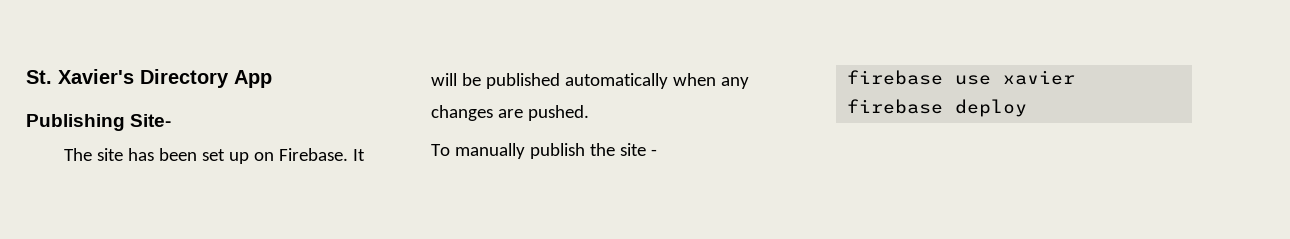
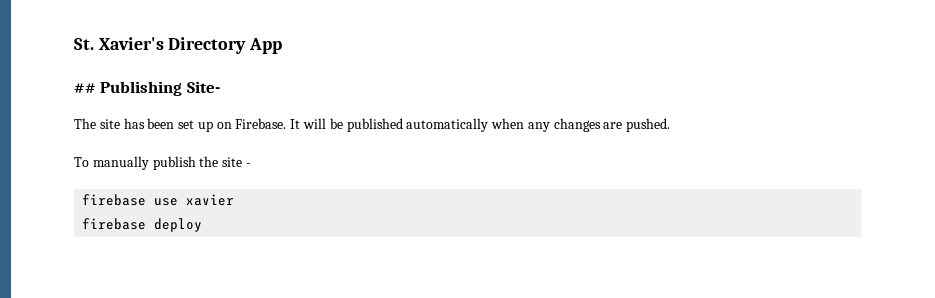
- Publishing Site-
+ ## Publishing Site-

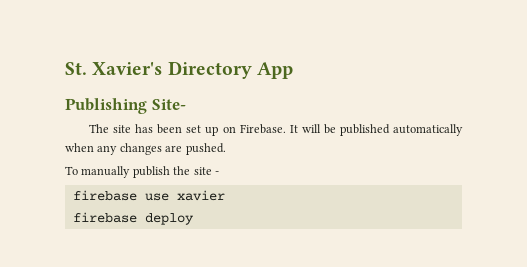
- ## Publishing Site-
+ Publishing Site-

